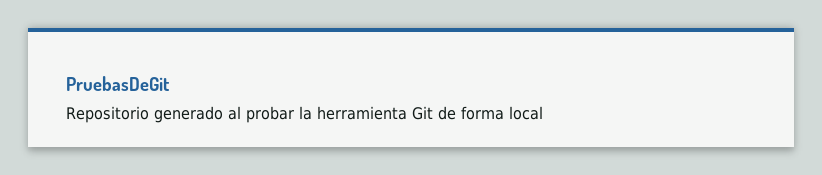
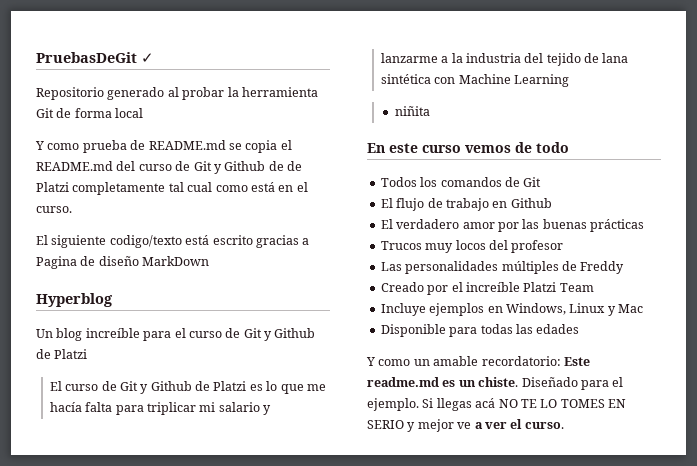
- PruebasDeGit
+ PruebasDeGit ✓
+ Y como prueba de README.md se copia el README.md del curso de Git y Github de de Platzi completamente tal cual como está en el curso.
+ El siguiente codigo/texto está escrito gracias a Pagina de diseño MarkDown
+ Hyperblog
+ Un blog increíble para el curso de Git y Github de Platzi
+ El curso de Git y Github de Platzi es lo que me hacía falta para triplicar mi salario y lanzarme a la industria del tejido de lana sintética con Machine Learning
+ niñita
+ En este curso vemos de todo
+ Todos los comandos de Git
+ El flujo de trabajo en Github
+ El verdadero amor por las buenas prácticas
+ Trucos muy locos del profesor
+ Las personalidades múltiples de Freddy
+ Creado por el increíble Platzi Team
+ Incluye ejemplos en Windows, Linux y Mac
+ Disponible para todas las edades
+ Y como un amable recordatorio: Este readme.md es un chiste. Diseñado para el ejemplo. Si llegas acá NO TE LO TOMES EN SERIO y mejor ve a ver el curso.

